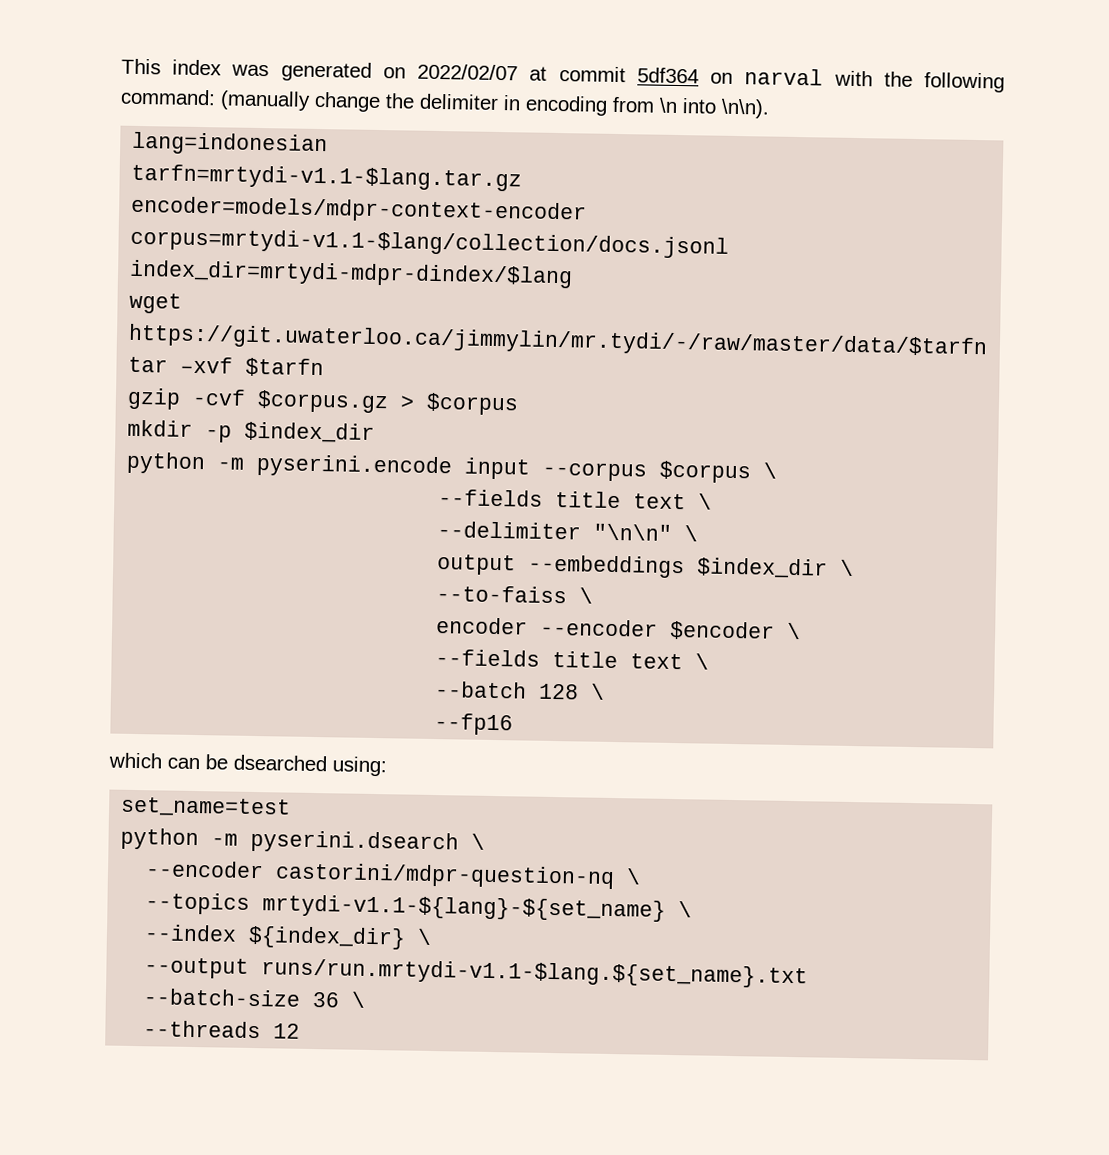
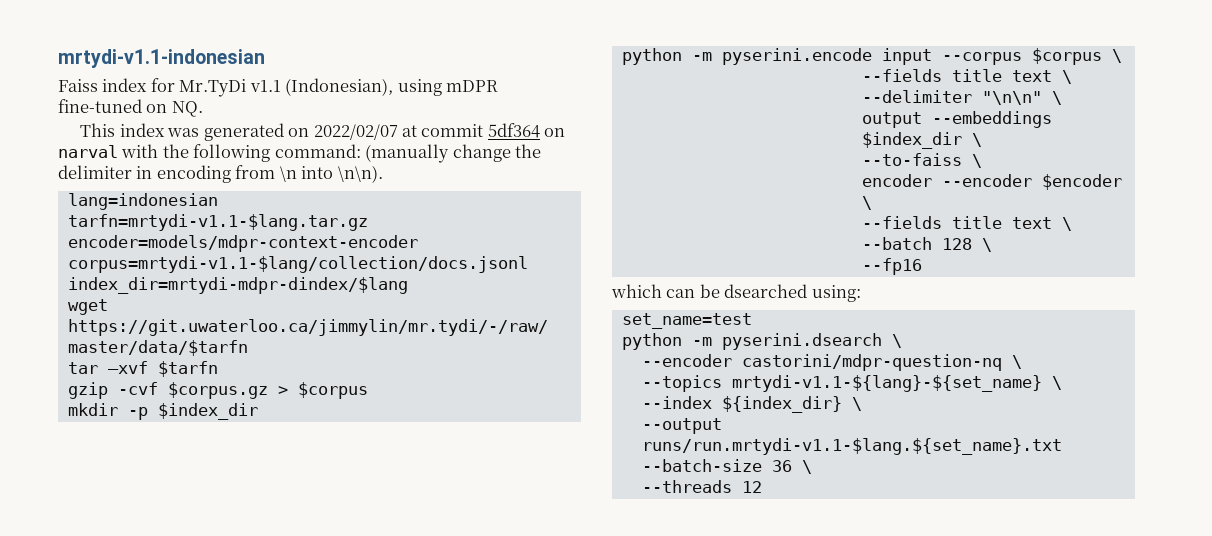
+ mrtydi-v1.1-indonesian
+ Faiss index for Mr.TyDi v1.1 (Indonesian), using mDPR fine-tuned on NQ.

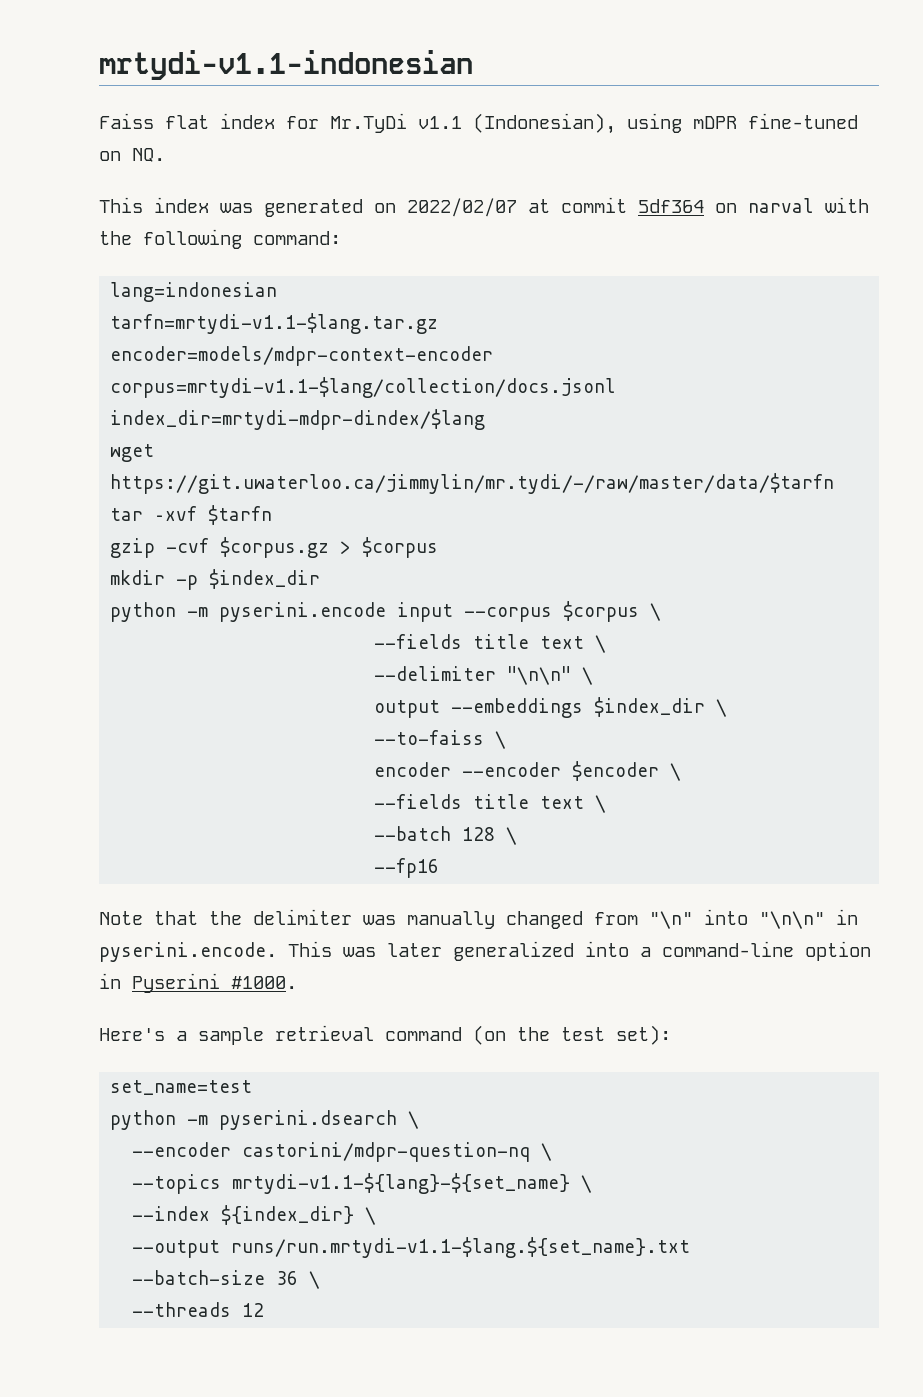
- Faiss index for Mr.TyDi v1.1 (Indonesian), using mDPR fine-tuned on NQ.
+ Faiss flat index for Mr.TyDi v1.1 (Indonesian), using mDPR fine-tuned on NQ.
- This index was generated on 2022/02/07 at commit 5df364 on narval with the following command: (manually change the delimiter in encoding from \n into \n\n).
+ This index was generated on 2022/02/07 at commit 5df364 on narval with the following command:
- which can be dsearched using:
+ Note that the delimiter was manually changed from "\n" into "\n\n" in pyserini.encode. This was later generalized into a command-line option in Pyserini #1000.
+ Here's a sample retrieval command (on the test set):

